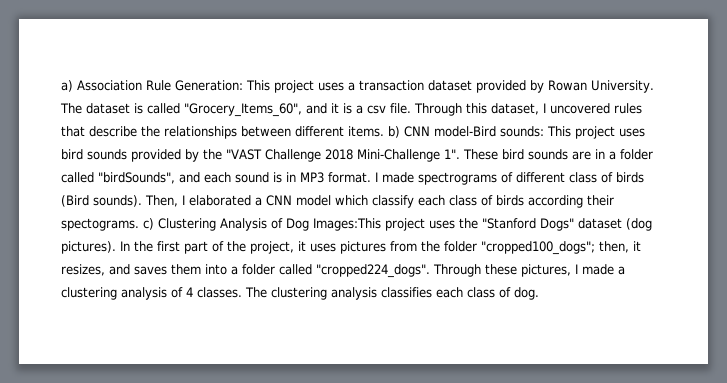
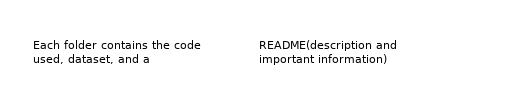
- a) Association Rule Generation: This project uses a transaction dataset provided by Rowan University. The dataset is called "Grocery_Items_60", and it is a csv file. Through this dataset, I uncovered rules that describe the relationships between different items. b) CNN model-Bird sounds: This project uses bird sounds provided by the "VAST Challenge 2018 Mini-Challenge 1". These bird sounds are in a folder called "birdSounds", and each sound is in MP3 format. I made spectrograms of different class of birds (Bird sounds). Then, I elaborated a CNN model which classify each class of birds according their spectograms. c) Clustering Analysis of Dog Images:This project uses the "Stanford Dogs" dataset (dog pictures). In the first part of the project, it uses pictures from the folder "cropped100_dogs"; then, it resizes, and saves them into a folder called "cropped224_dogs". Through these pictures, I made a clustering analysis of 4 classes. The clustering analysis classifies each class of dog.
+ Each folder contains the code used, dataset, and a README(description and important information)

